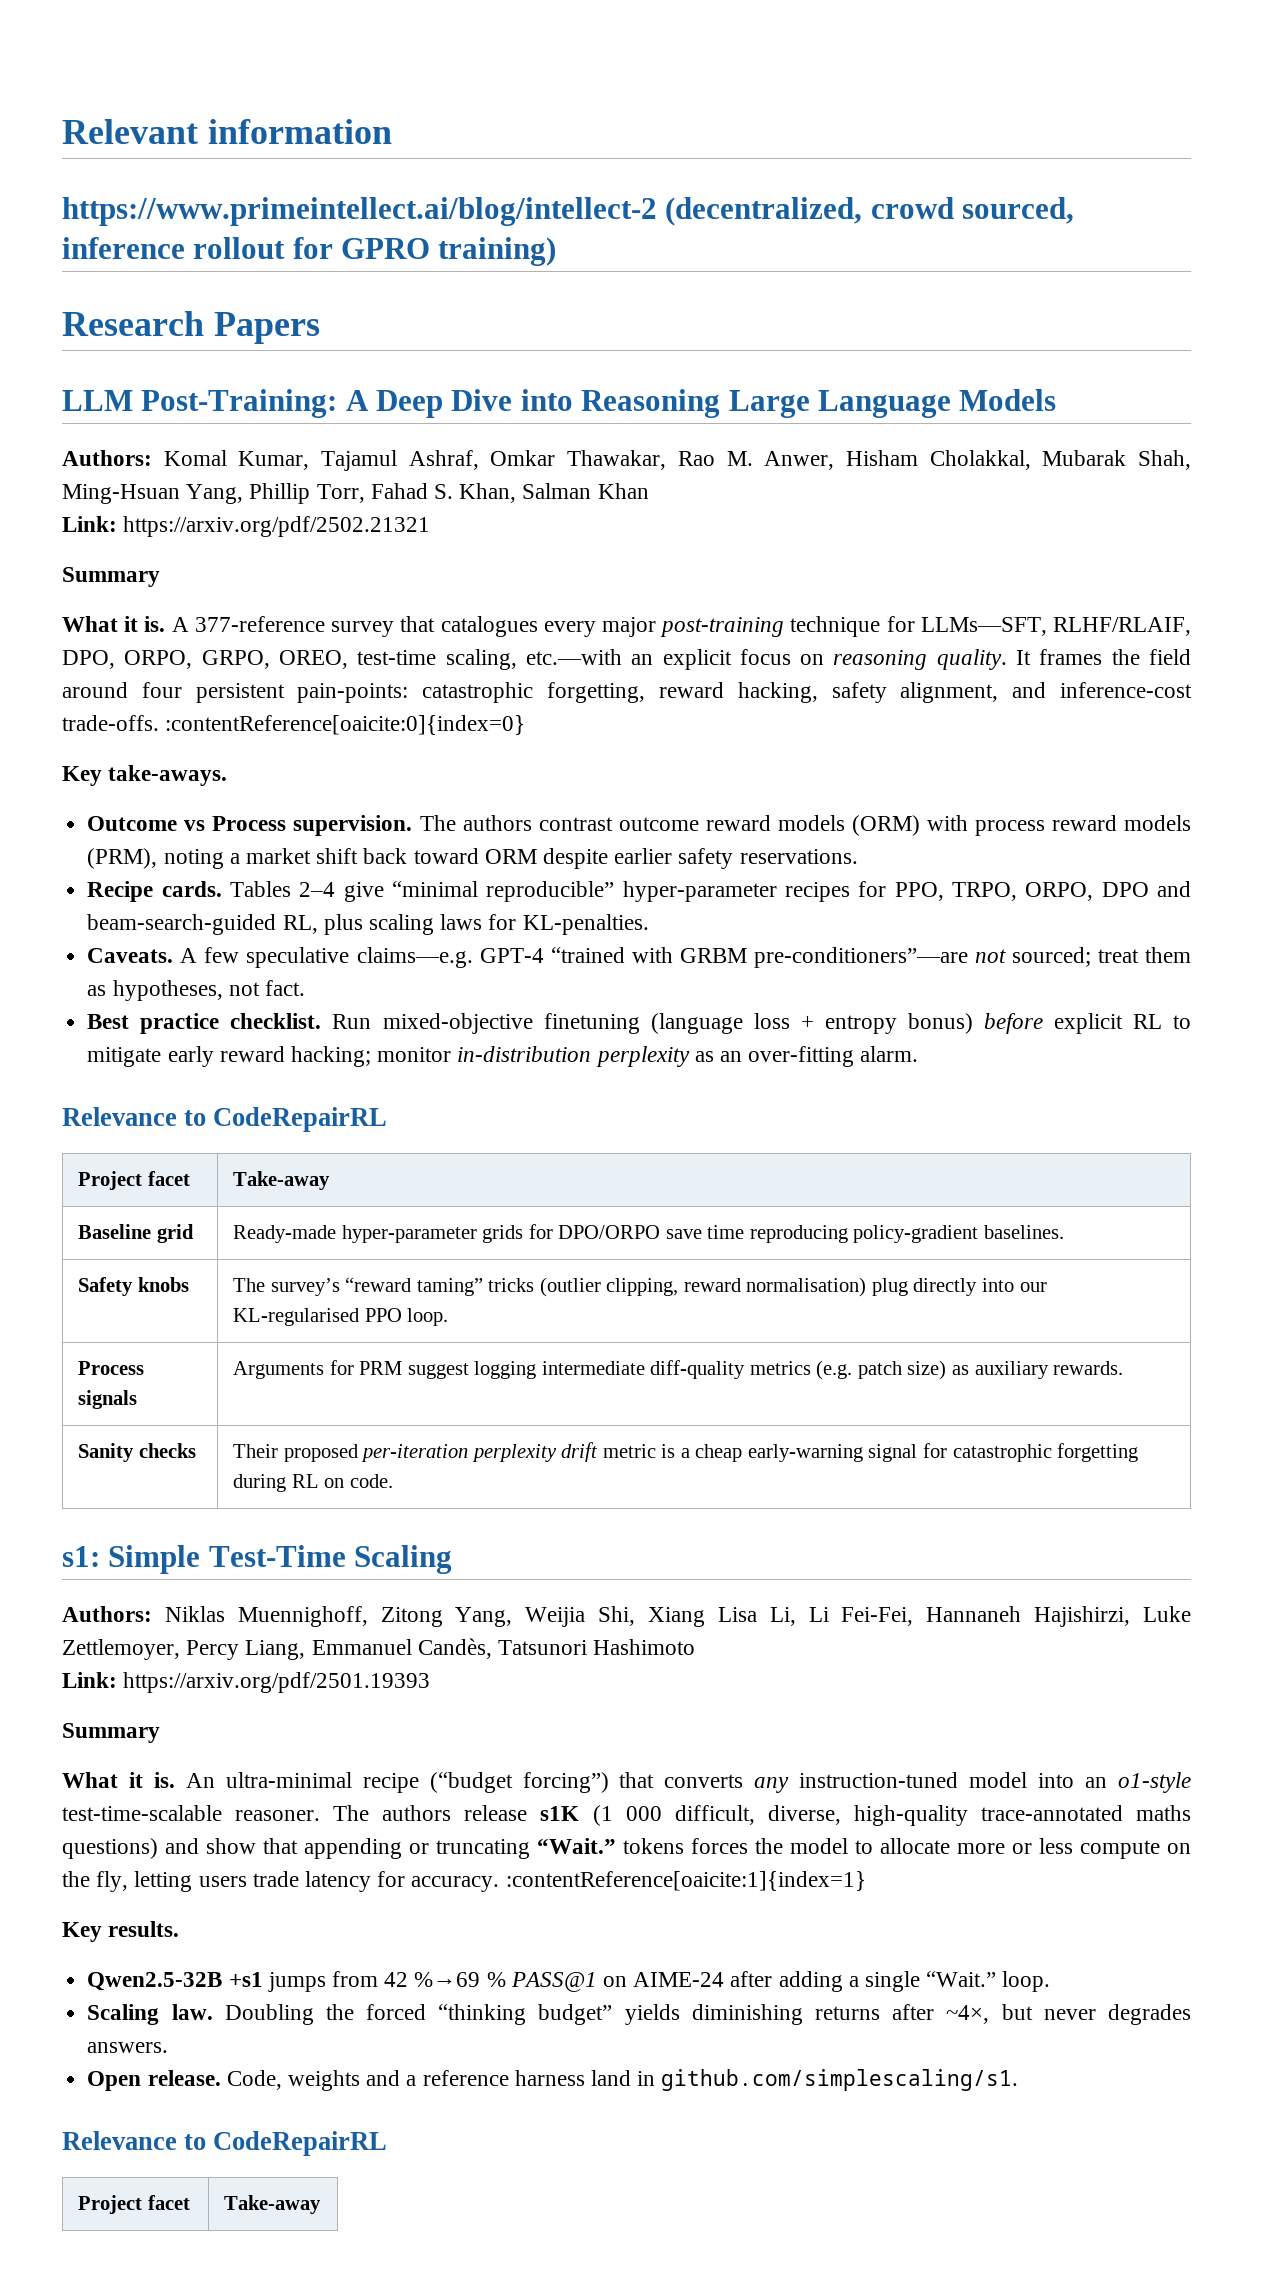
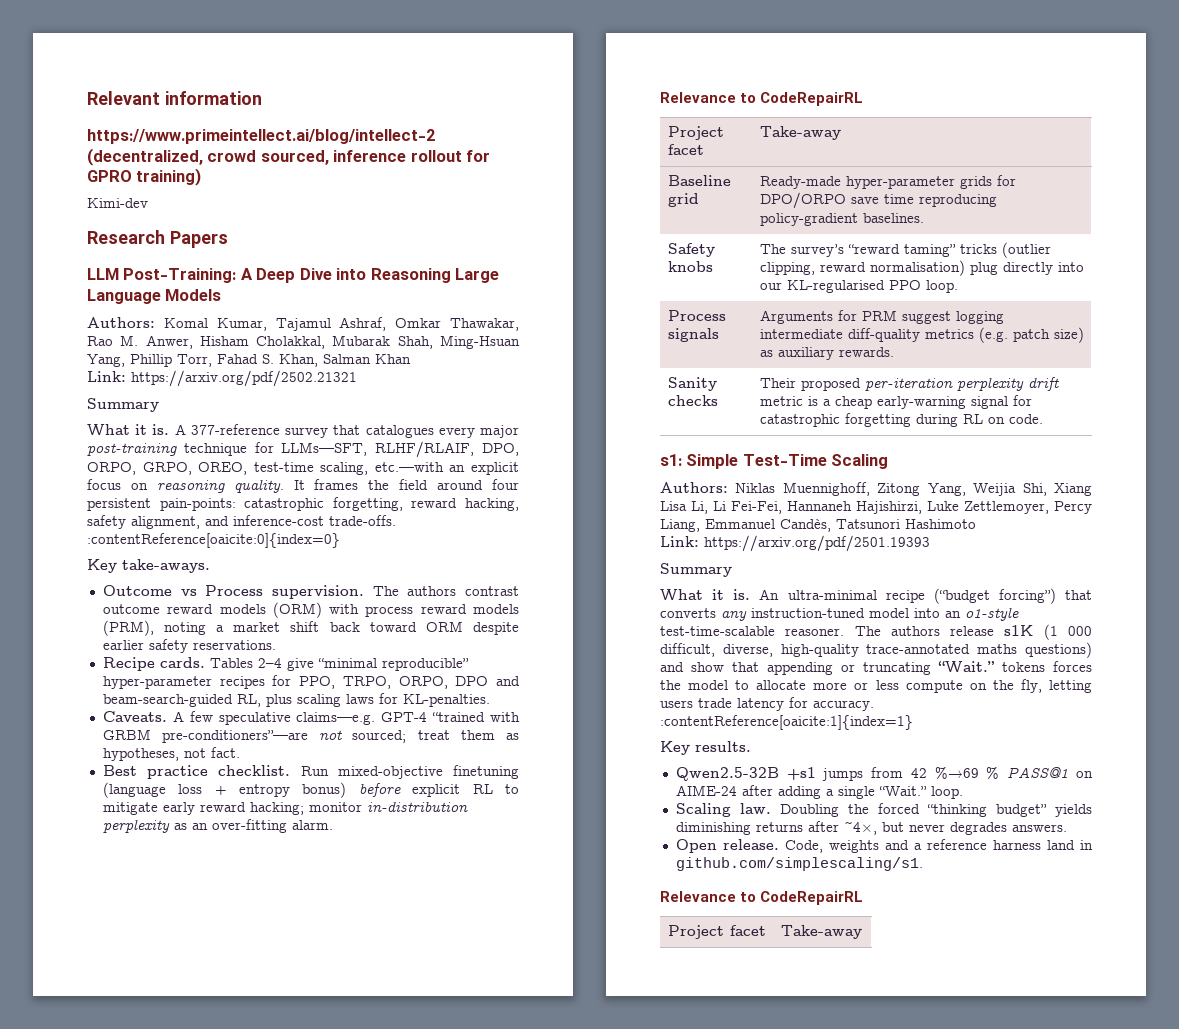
+ Kimi-dev

